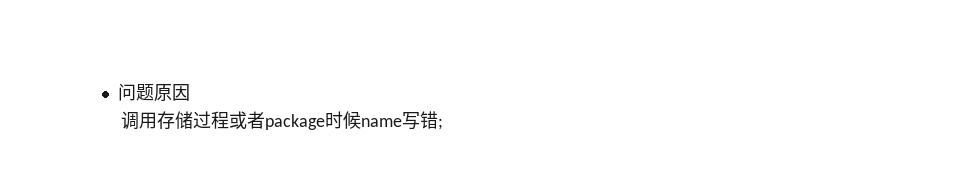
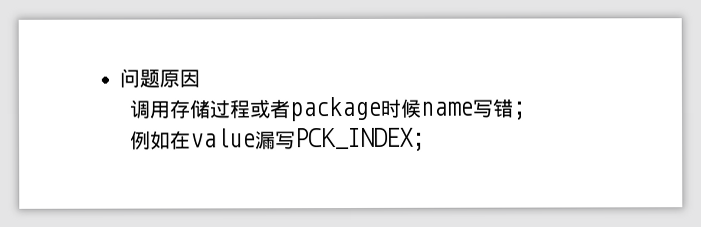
+ 例如在value漏写PCK_INDEX;

